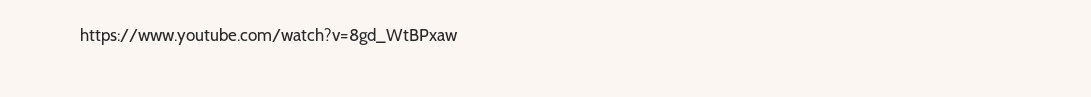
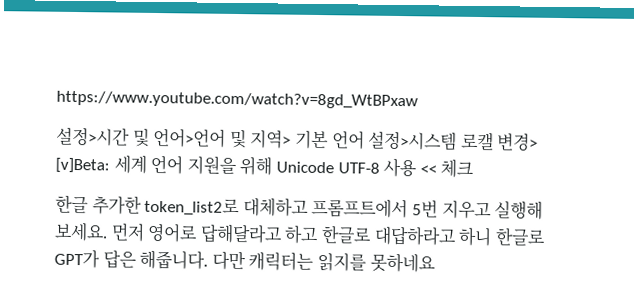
+ 설정>시간 및 언어>언어 및 지역> 기본 언어 설정>시스템 로캘 변경> [v]Beta: 세계 언어 지원을 위해 Unicode UTF-8 사용 << 체크
+ 한글 추가한 token_list2로 대체하고 프롬프트에서 5번 지우고 실행해 보세요. 먼저 영어로 답해달라고 하고 한글로 대답하라고 하니 한글로 GPT가 답은 해줍니다. 다만 캐릭터는 읽지를 못하네요

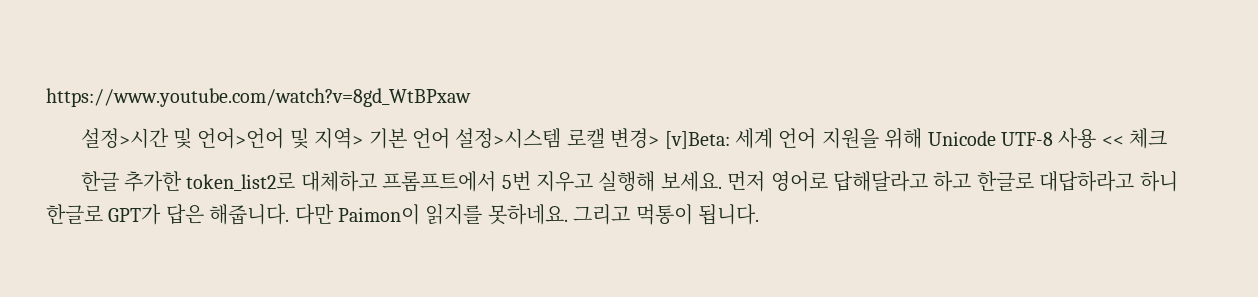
- 다만 캐릭터는 읽지를 못하네요
+ 다만 Paimon이 읽지를 못하네요. 그리고 먹통이 됩니다.

